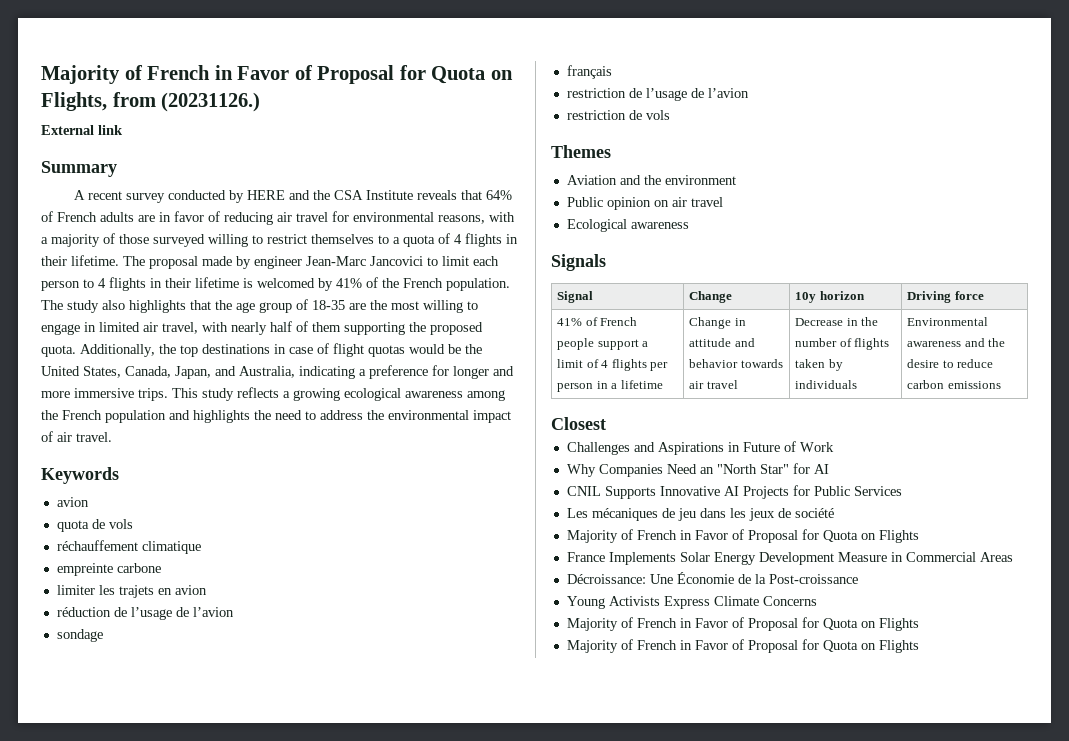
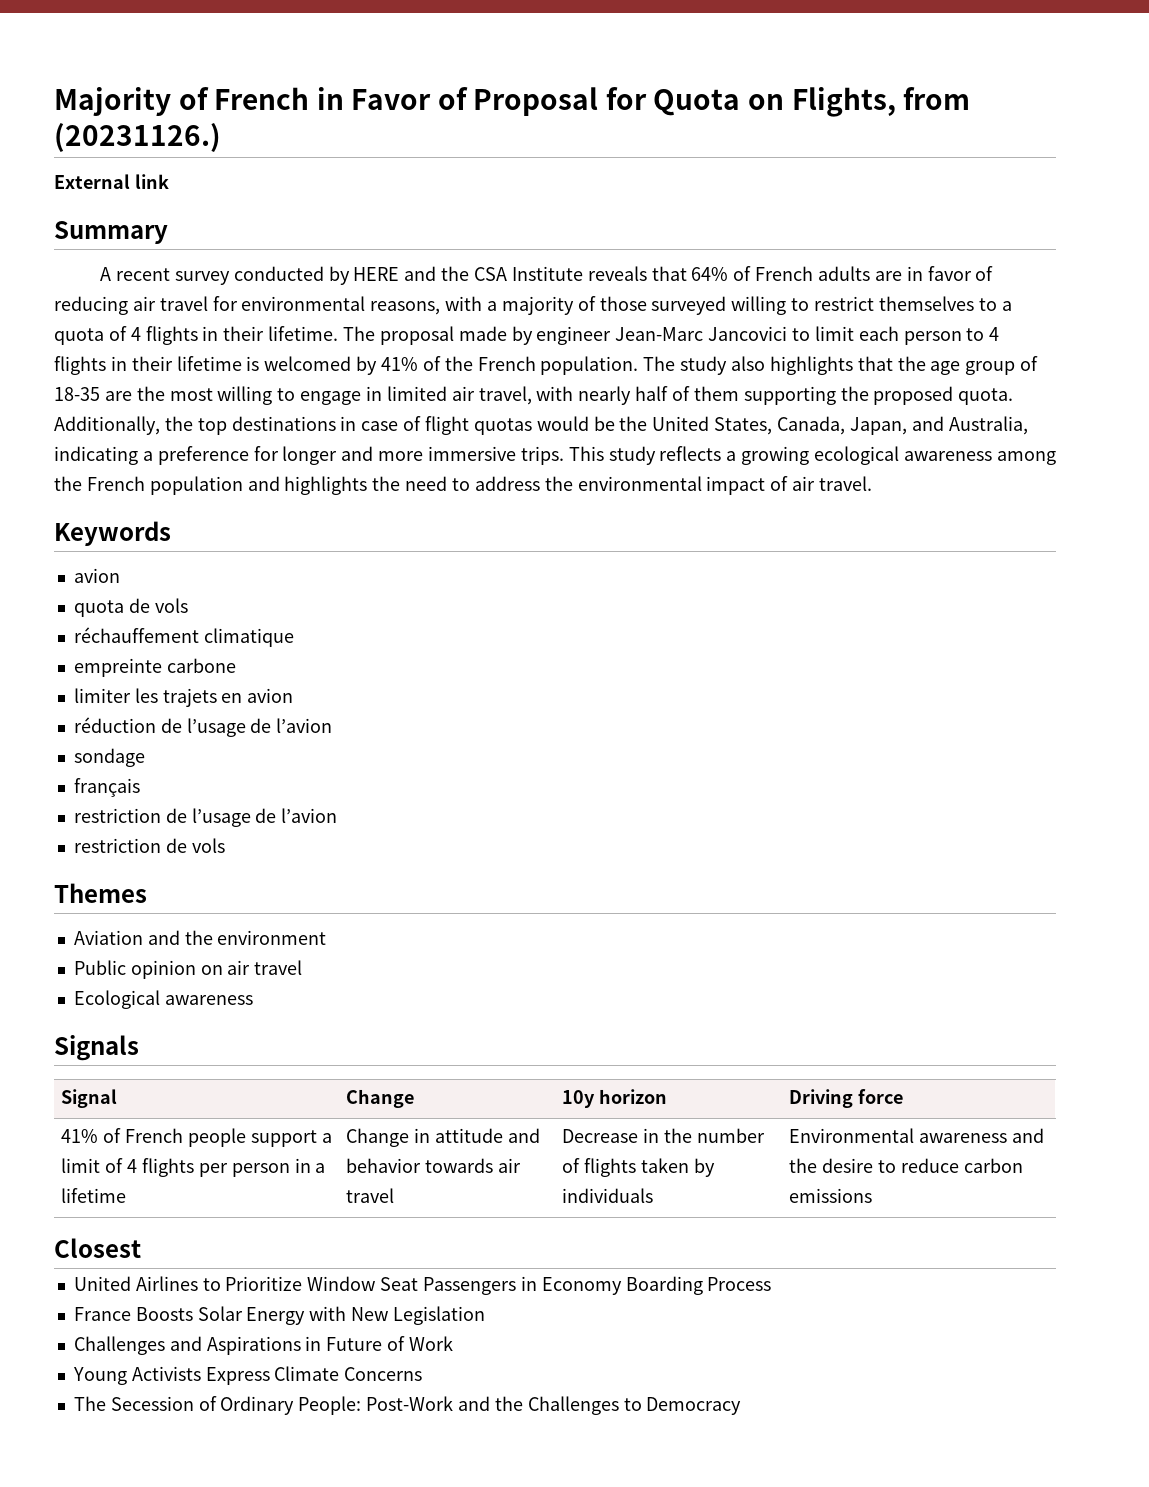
+ United Airlines to Prioritize Window Seat Passengers in Economy Boarding Process
+ France Boosts Solar Energy with New Legislation
- Why Companies Need an "North Star" for AI
- CNIL Supports Innovative AI Projects for Public Services
- Les mécaniques de jeu dans les jeux de société
- Majority of French in Favor of Proposal for Quota on Flights
- France Implements Solar Energy Development Measure in Commercial Areas
- Décroissance: Une Économie de la Post-croissance
  Young Activists Express Climate Concerns
- Majority of French in Favor of Proposal for Quota on Flights
- Majority of French in Favor of Proposal for Quota on Flights
+ The Secession of Ordinary People: Post-Work and the Challenges to Democracy

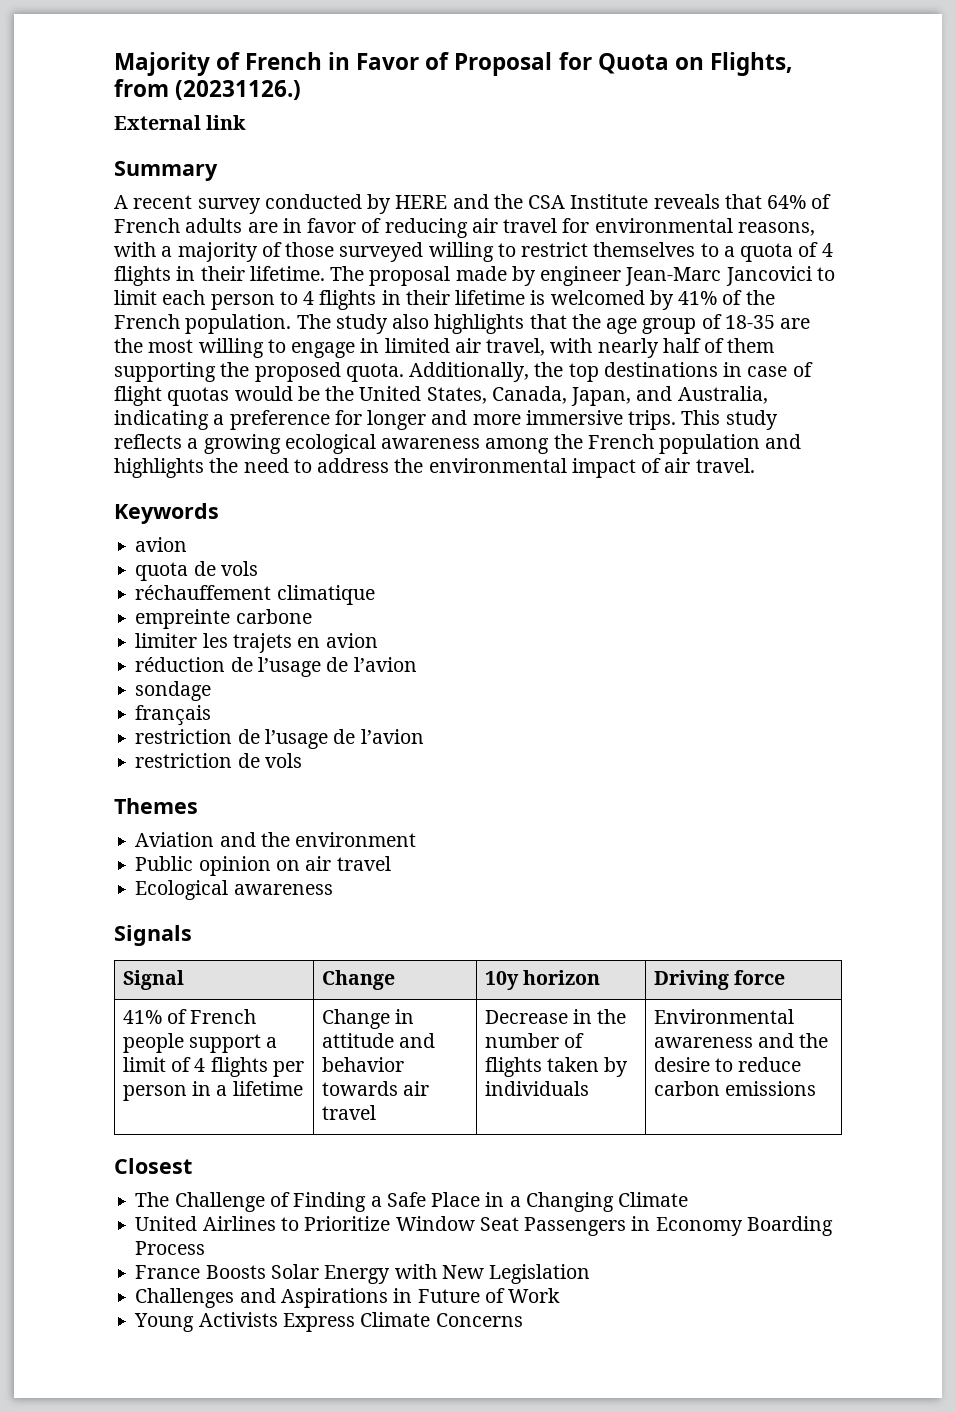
+ The Challenge of Finding a Safe Place in a Changing Climate
- The Secession of Ordinary People: Post-Work and the Challenges to Democracy

